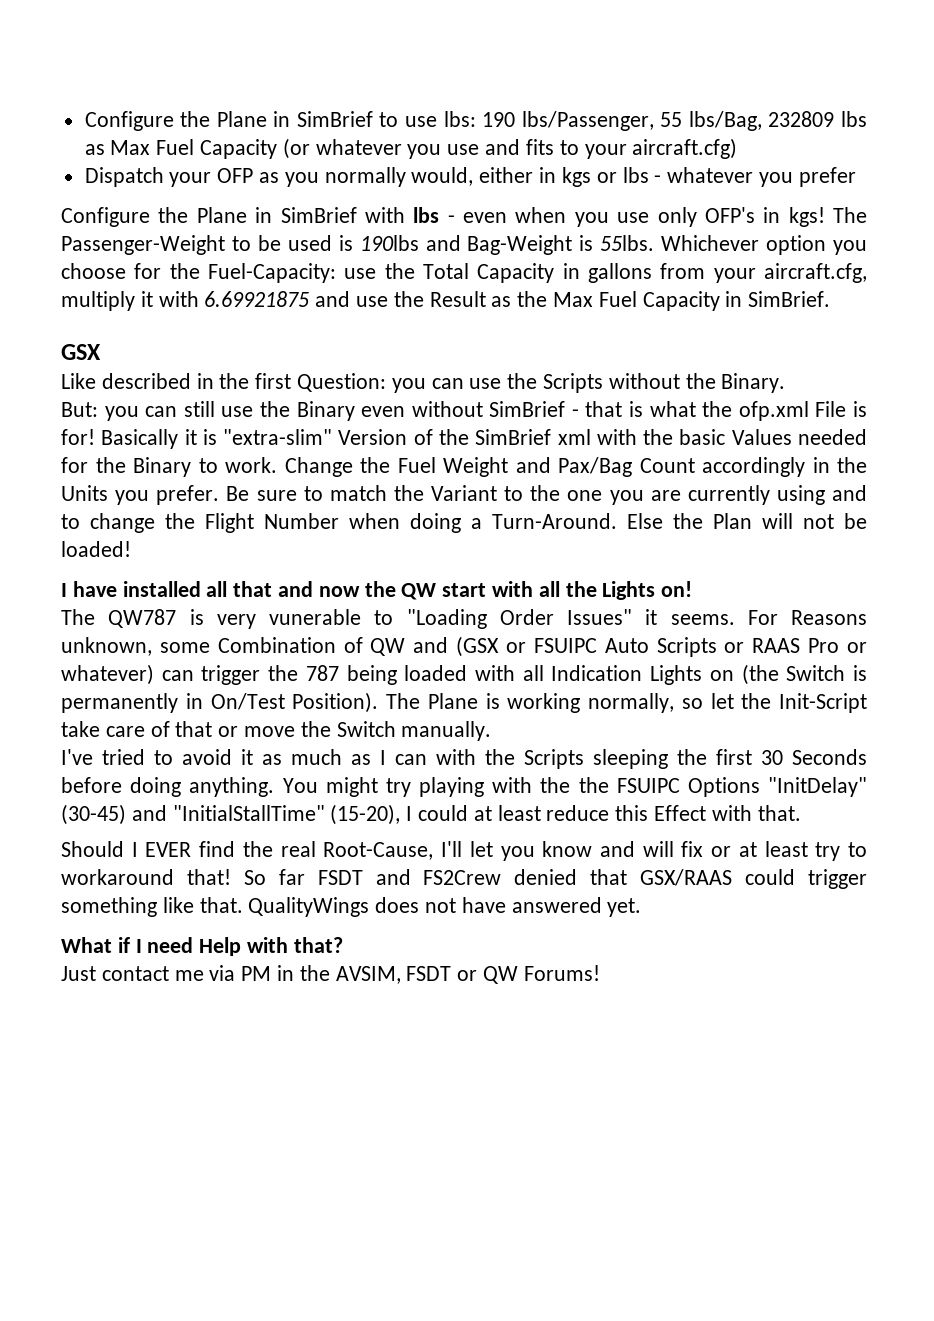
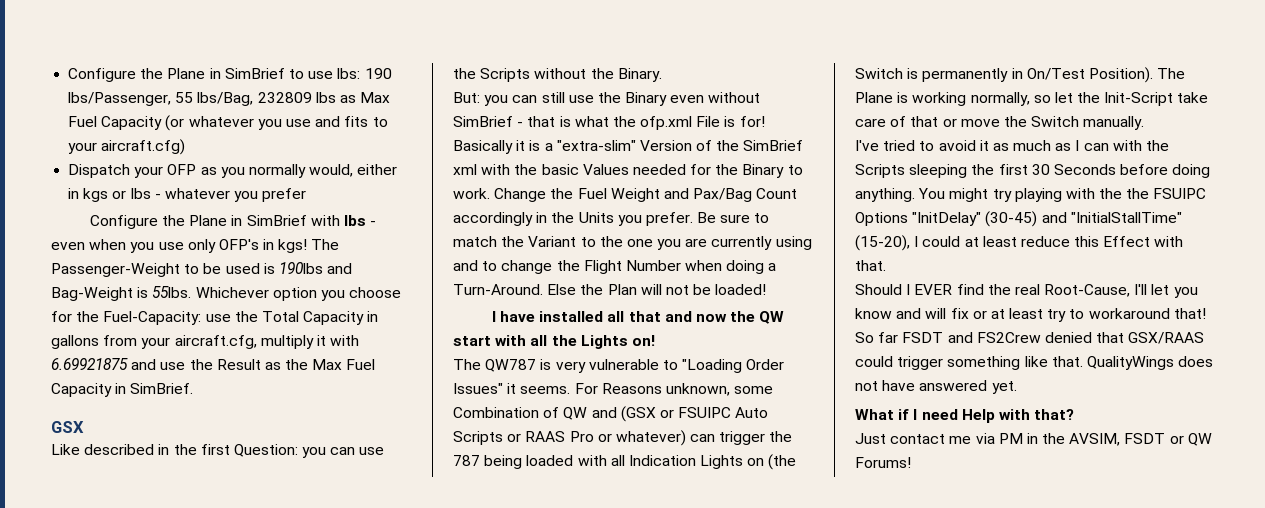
- Basically it is "extra-slim" Version of the SimBrief xml with the basic Values needed for the Binary to work.
+ Basically it is a "extra-slim" Version of the SimBrief xml with the basic Values needed for the Binary to work.
- The QW787 is very vunerable to "Loading Order Issues" it seems.
+ The QW787 is very vulnerable to "Loading Order Issues" it seems.

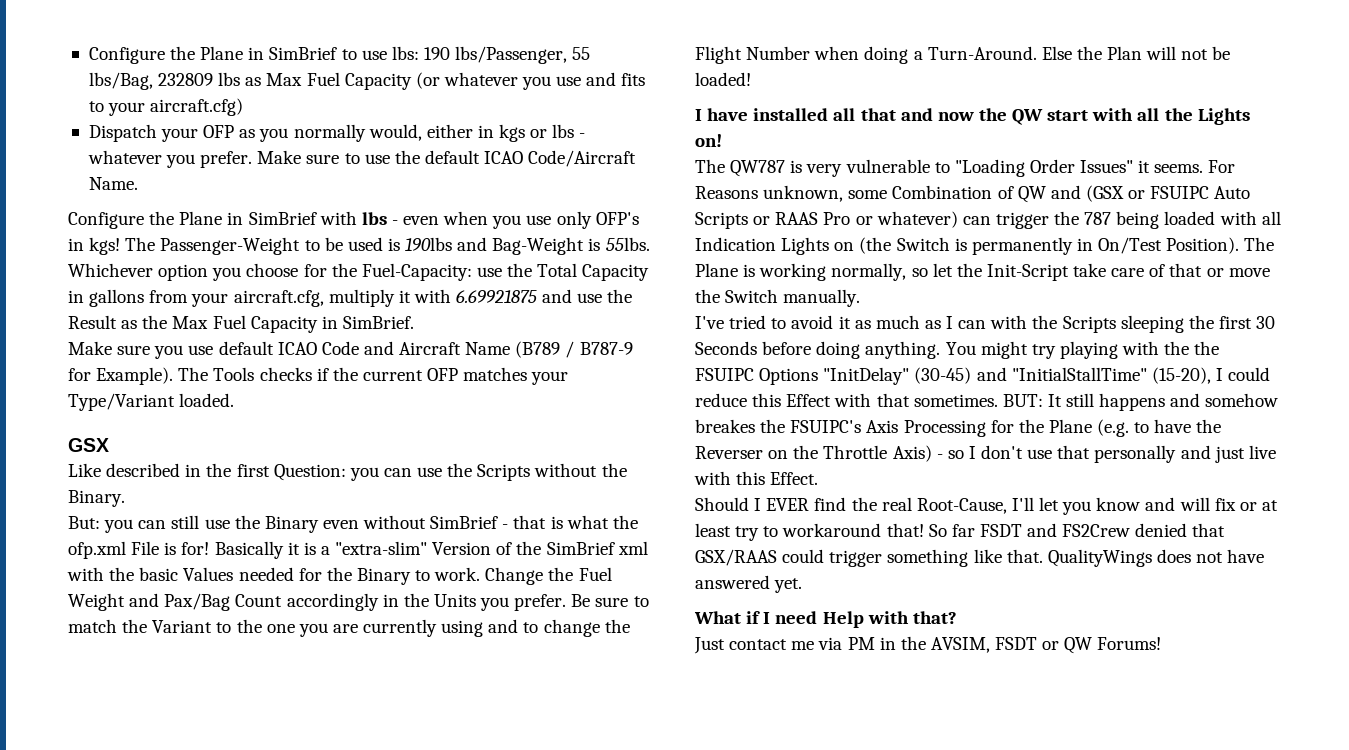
- Dispatch your OFP as you normally would, either in kgs or lbs - whatever you prefer
+ Dispatch your OFP as you normally would, either in kgs or lbs - whatever you prefer. Make sure to use the default ICAO Code/Aircraft Name.
+ Make sure you use default ICAO Code and Aircraft Name (B789 / B787-9 for Example). The Tools checks if the current OFP matches your Type/Variant loaded.
- You might try playing with the the FSUIPC Options "InitDelay" (30-45) and "InitialStallTime" (15-20), I could at least reduce this Effect with that.
+ You might try playing with the the FSUIPC Options "InitDelay" (30-45) and "InitialStallTime" (15-20), I could reduce this Effect with that sometimes. BUT: It still happens and somehow breakes the FSUIPC's Axis Processing for the Plane (e.g. to have the Reverser on the Throttle Axis) - so I don't use that personally and just live with this Effect.

